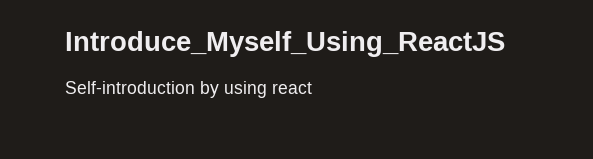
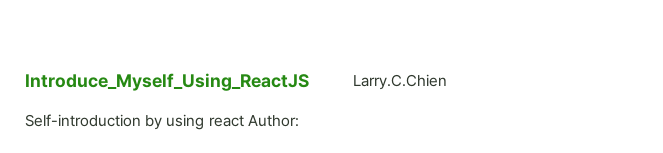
- Self-introduction by using react
+ Self-introduction by using react Author: Larry.C.Chien

